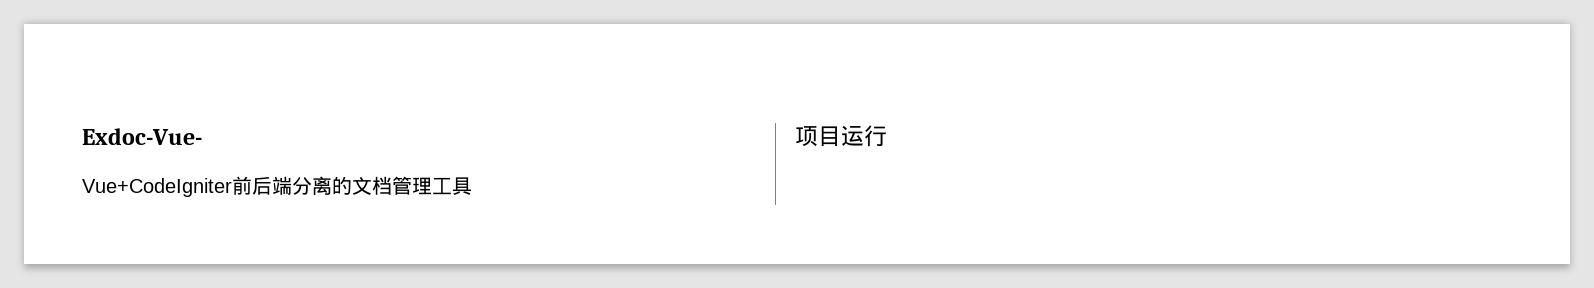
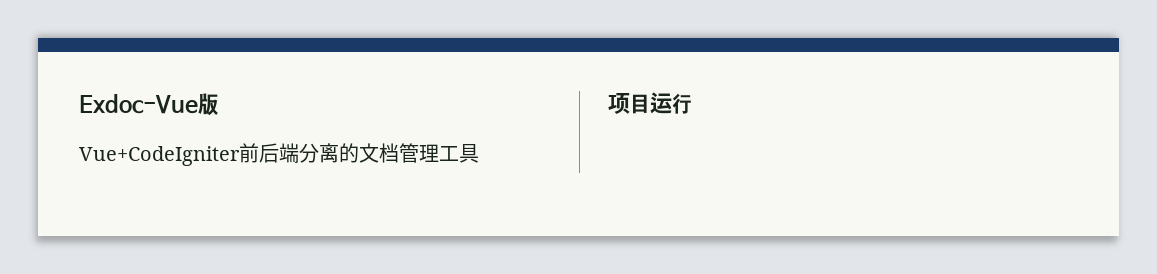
- Exdoc-Vue-
+ Exdoc-Vue版

